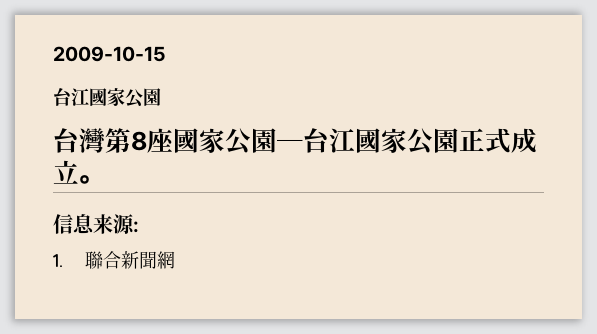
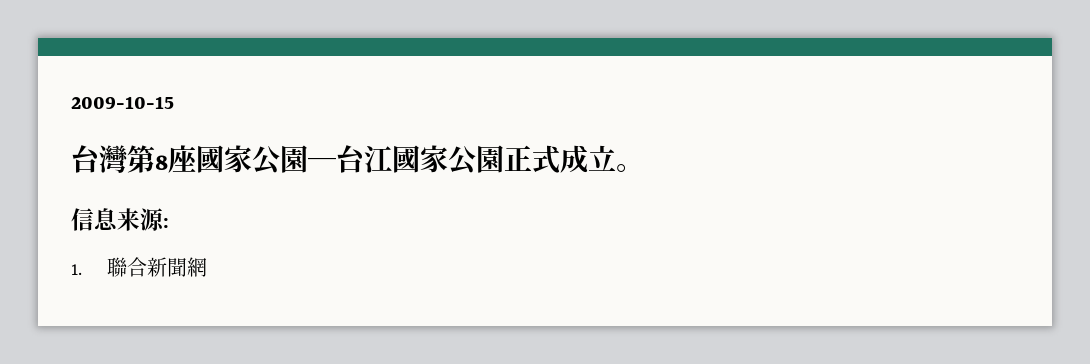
  2009-10-15
- 台江國家公園

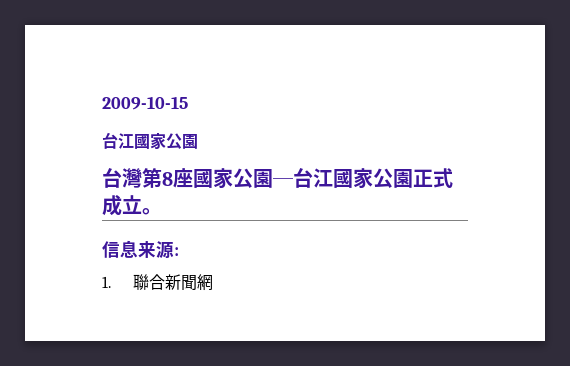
  2009-10-15
+ 台江國家公園

